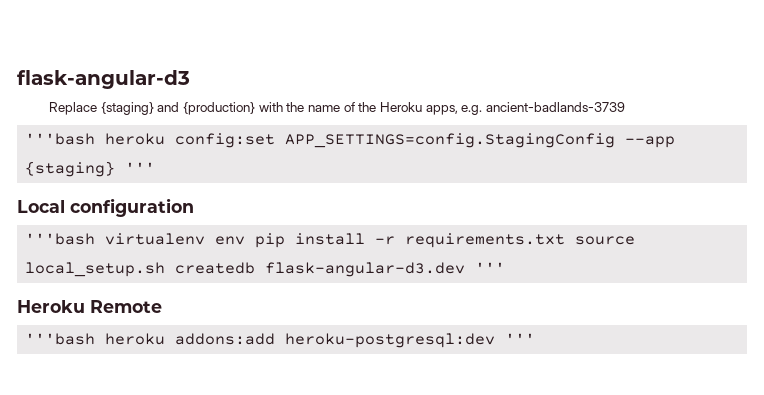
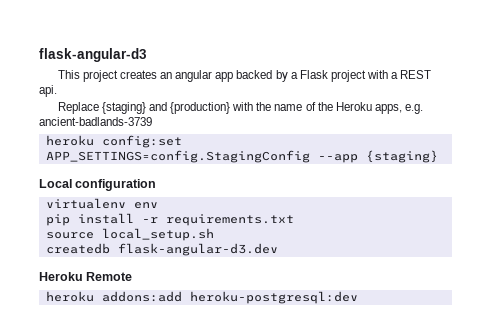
+ This project creates an angular app backed by a Flask project with a REST api.
- '''bash heroku config:set APP_SETTINGS=config.StagingConfig --app {staging} '''
+ heroku config:set APP_SETTINGS=config.StagingConfig --app {staging}
- '''bash virtualenv env pip install -r requirements.txt source local_setup.sh createdb flask-angular-d3.dev '''
+ virtualenv env
+ pip install -r requirements.txt
+ source local_setup.sh
+ createdb flask-angular-d3.dev
- '''bash heroku addons:add heroku-postgresql:dev '''
+ heroku addons:add heroku-postgresql:dev

